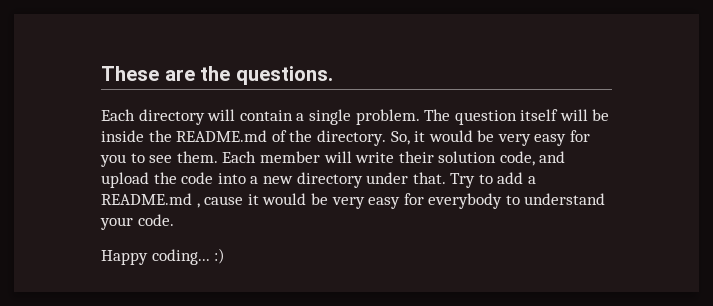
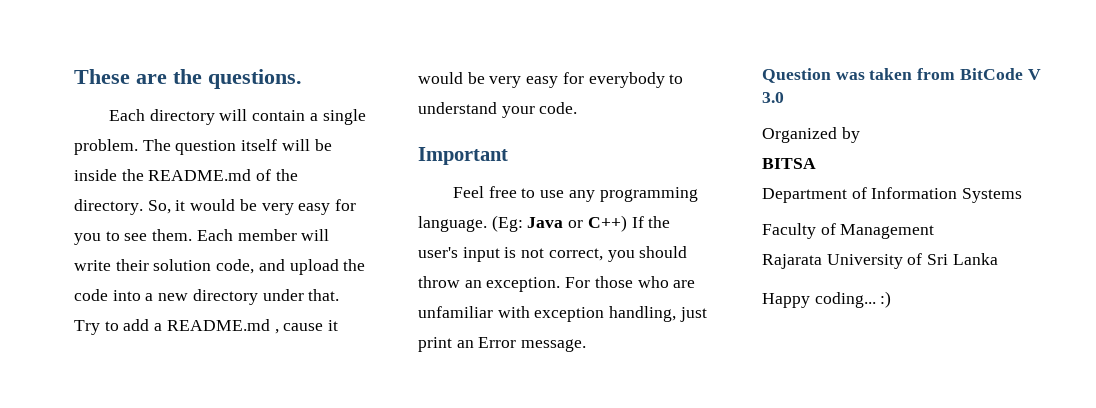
+ Important
+ Feel free to use any programming language. (Eg: Java or C++) If the user's input is not correct, you should throw an exception. For those who are unfamiliar with exception handling, just print an Error message.
+ Question was taken from BitCode V 3.0
+ Organized by
+ BITSA
+ Department of Information Systems
+ Faculty of Management
+ Rajarata University of Sri Lanka

